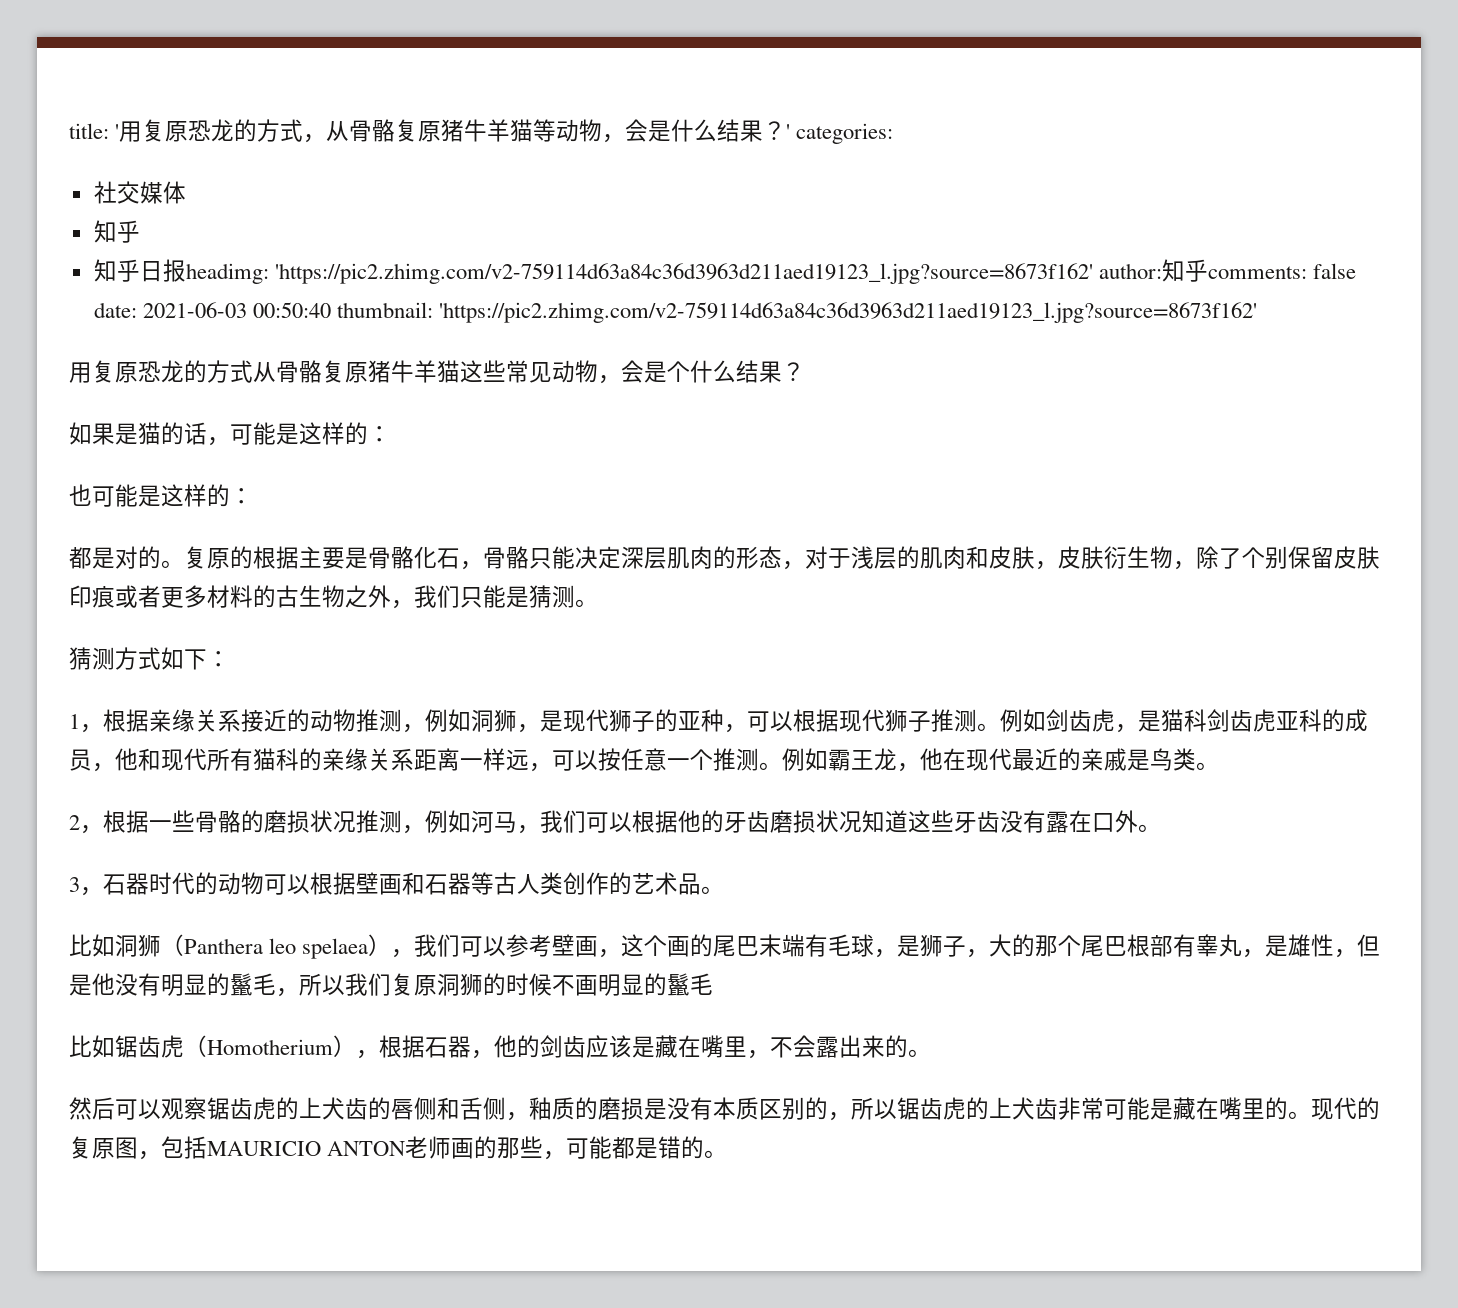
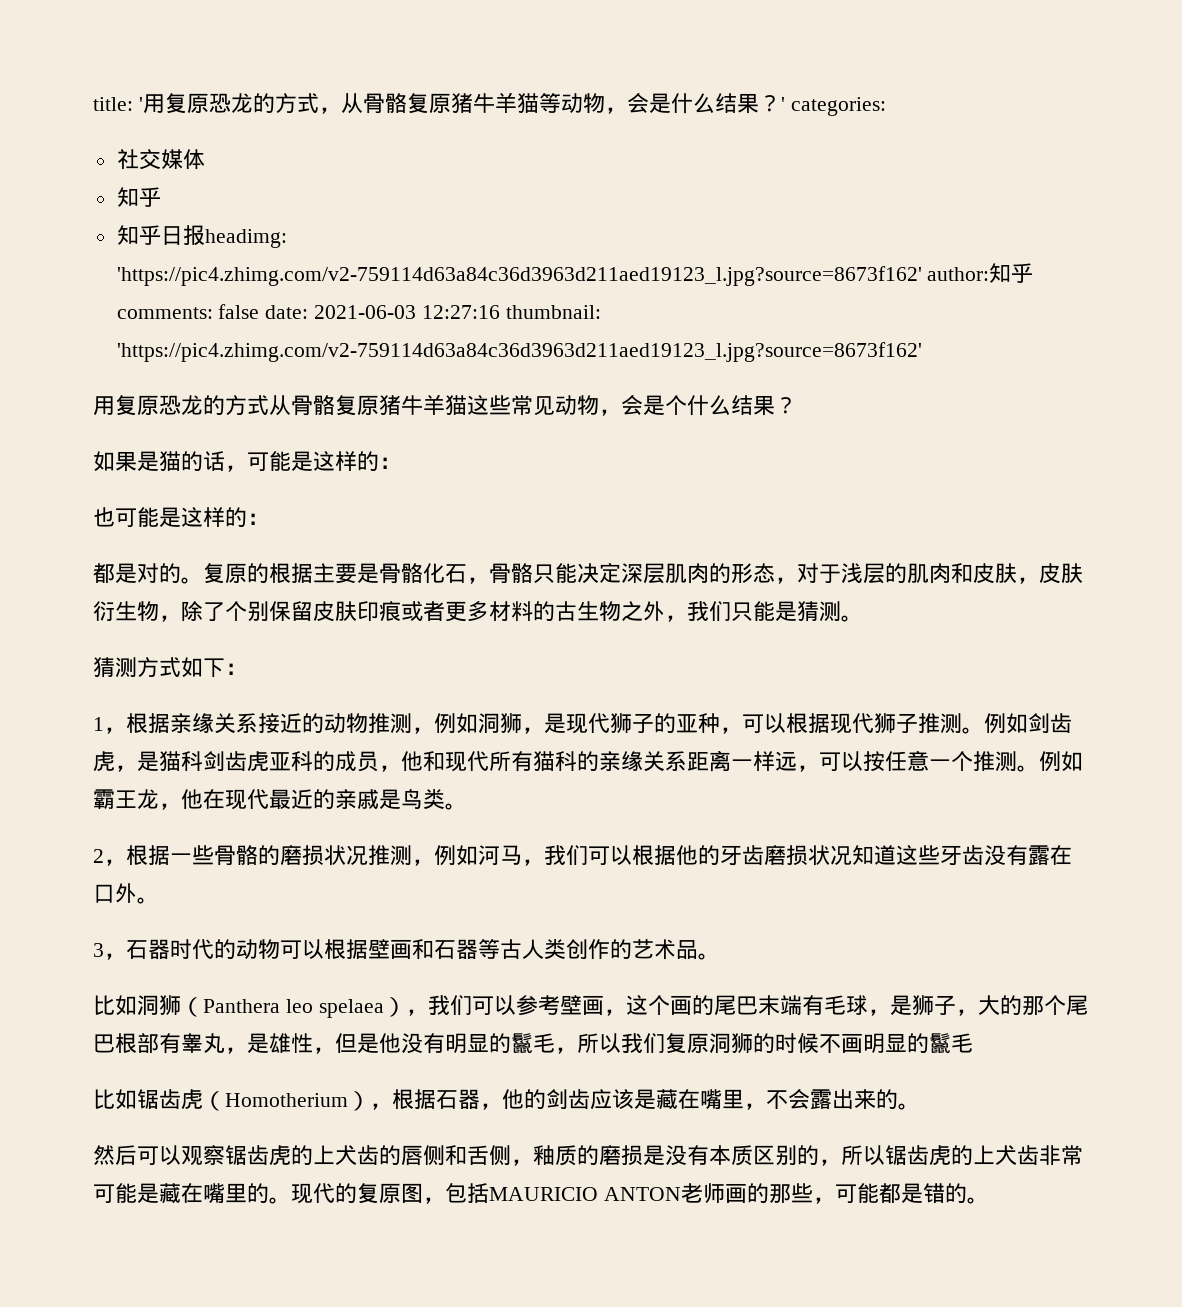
- 知乎日报headimg: 'https://pic2.zhimg.com/v2-759114d63a84c36d3963d211aed19123_l.jpg?source=8673f162' author:知乎comments: false date: 2021-06-03 00:50:40 thumbnail: 'https://pic2.zhimg.com/v2-759114d63a84c36d3963d211aed19123_l.jpg?source=8673f162'
+ 知乎日报headimg: 'https://pic4.zhimg.com/v2-759114d63a84c36d3963d211aed19123_l.jpg?source=8673f162' author:知乎comments: false date: 2021-06-03 12:27:16 thumbnail: 'https://pic4.zhimg.com/v2-759114d63a84c36d3963d211aed19123_l.jpg?source=8673f162'

